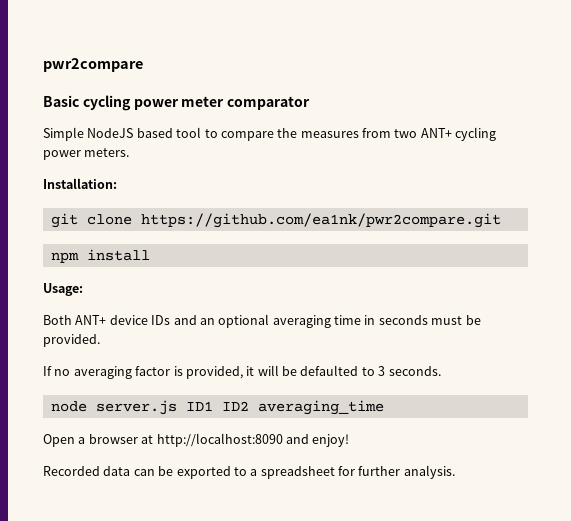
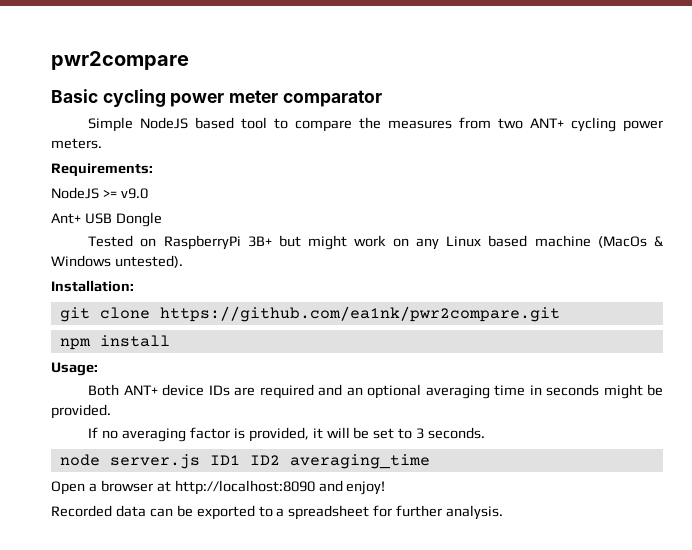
+ Requirements:
+ NodeJS >= v9.0
+ Ant+ USB Dongle
+ Tested on RaspberryPi 3B+ but might work on any Linux based machine (MacOs & Windows untested).
- Both ANT+ device IDs and an optional averaging time in seconds must be provided.
+ Both ANT+ device IDs are required and an optional averaging time in seconds might be provided.
- If no averaging factor is provided, it will be defaulted to 3 seconds.
+ If no averaging factor is provided, it will be set to 3 seconds.

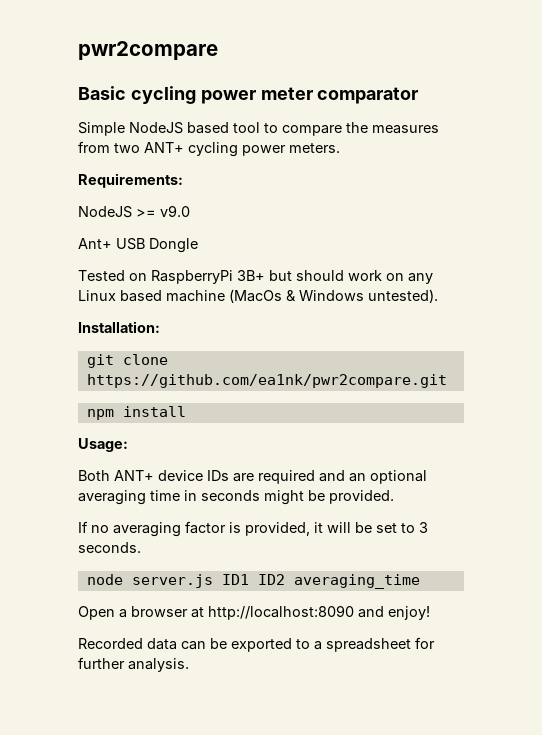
- Tested on RaspberryPi 3B+ but might work on any Linux based machine (MacOs & Windows untested).
+ Tested on RaspberryPi 3B+ but should work on any Linux based machine (MacOs & Windows untested).

